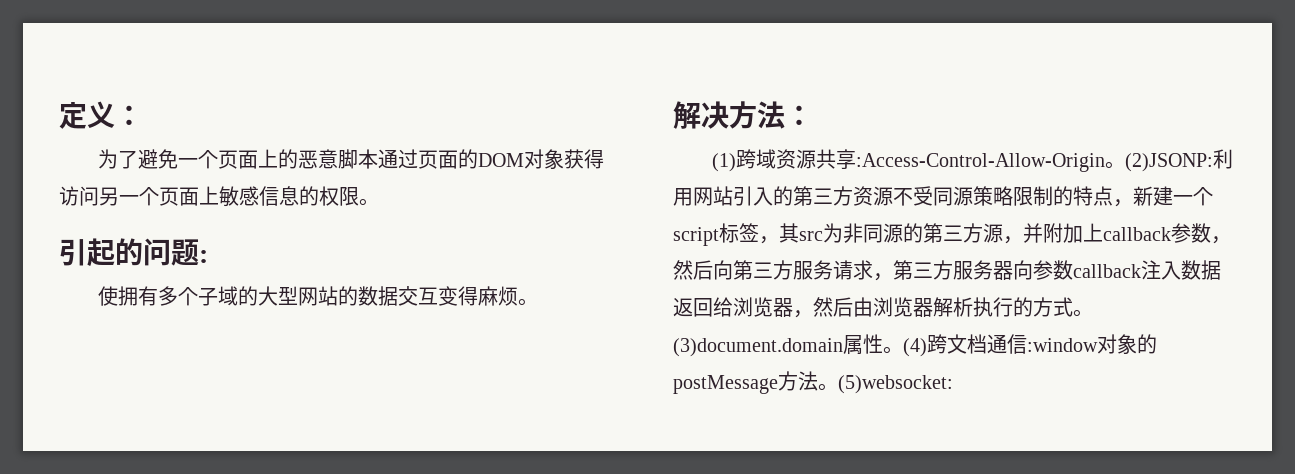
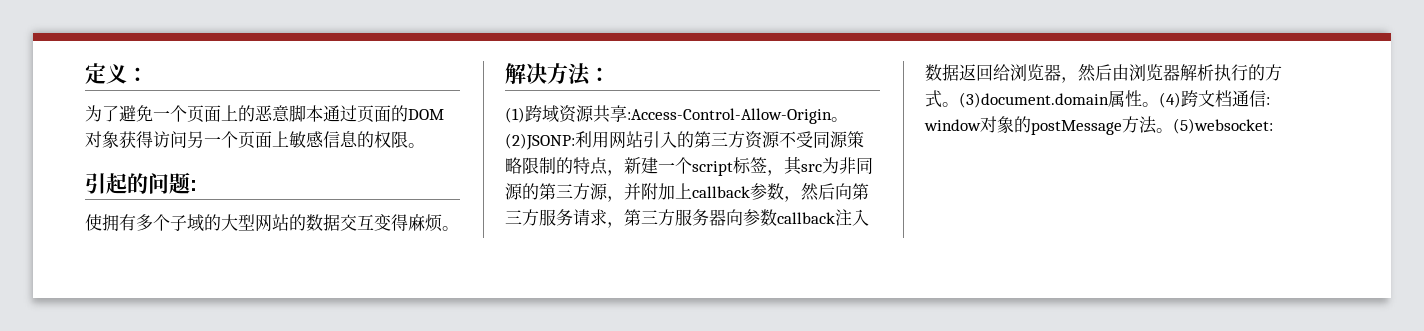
- (4)跨文档通信:window对象的postMessage方法。
+ (4)跨文档通信: window对象的postMessage方法。

